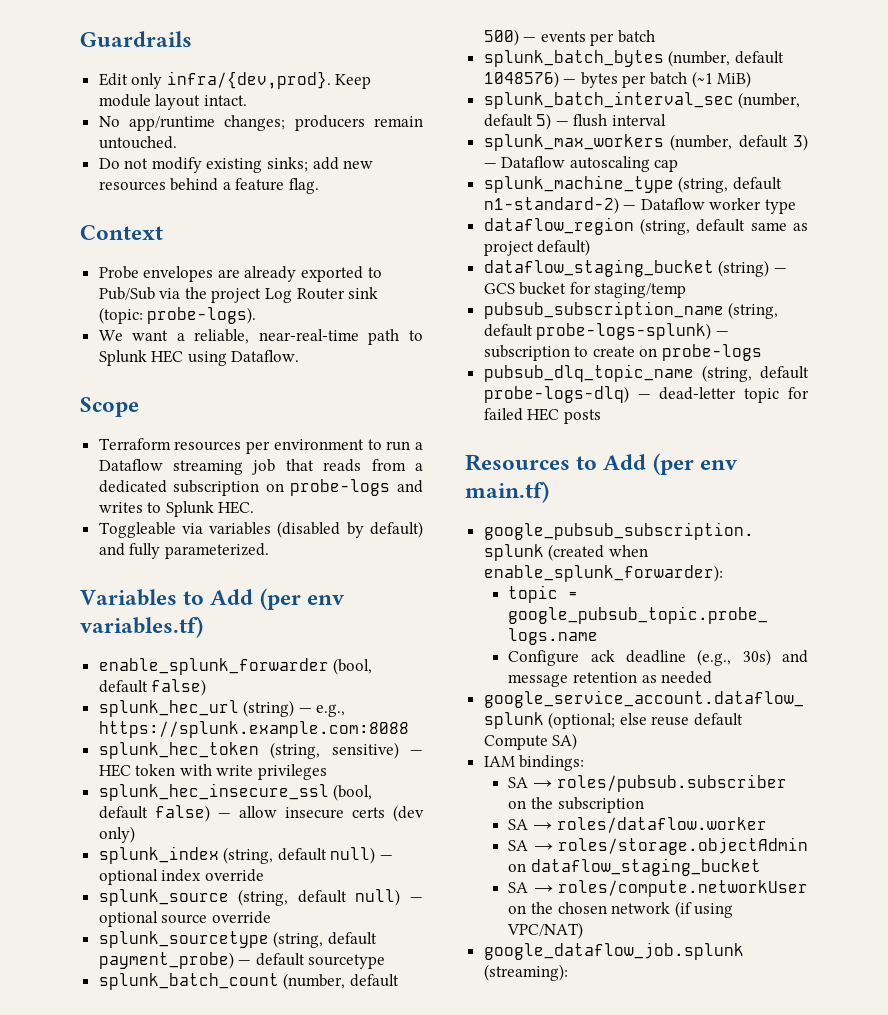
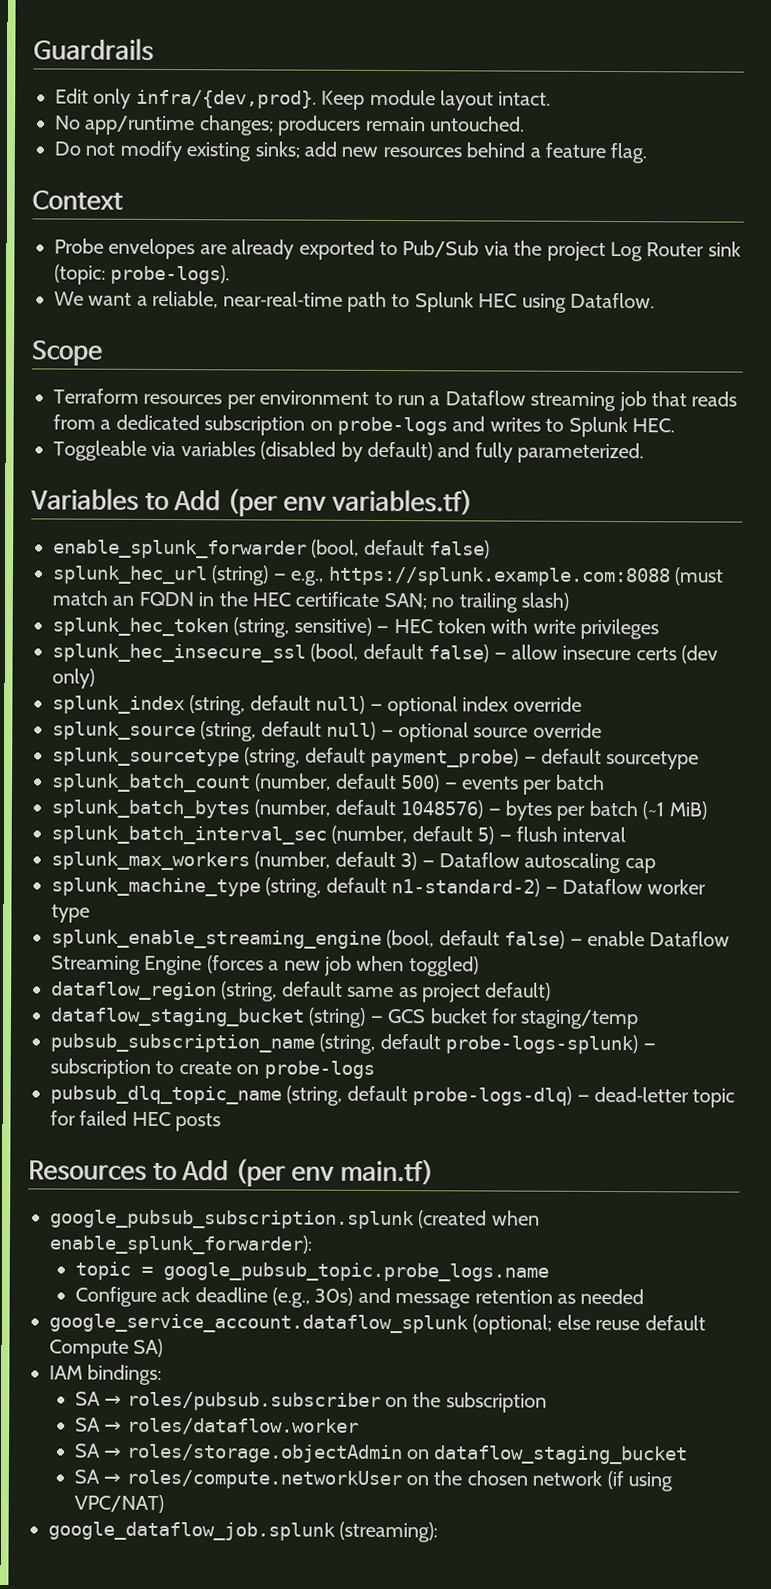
- splunk_hec_url (string) — e.g., https://splunk.example.com:8088
+ splunk_hec_url (string) — e.g., https://splunk.example.com:8088 (must match an FQDN in the HEC certificate SAN; no trailing slash)
+ splunk_enable_streaming_engine (bool, default false) — enable Dataflow Streaming Engine (forces a new job when toggled)

